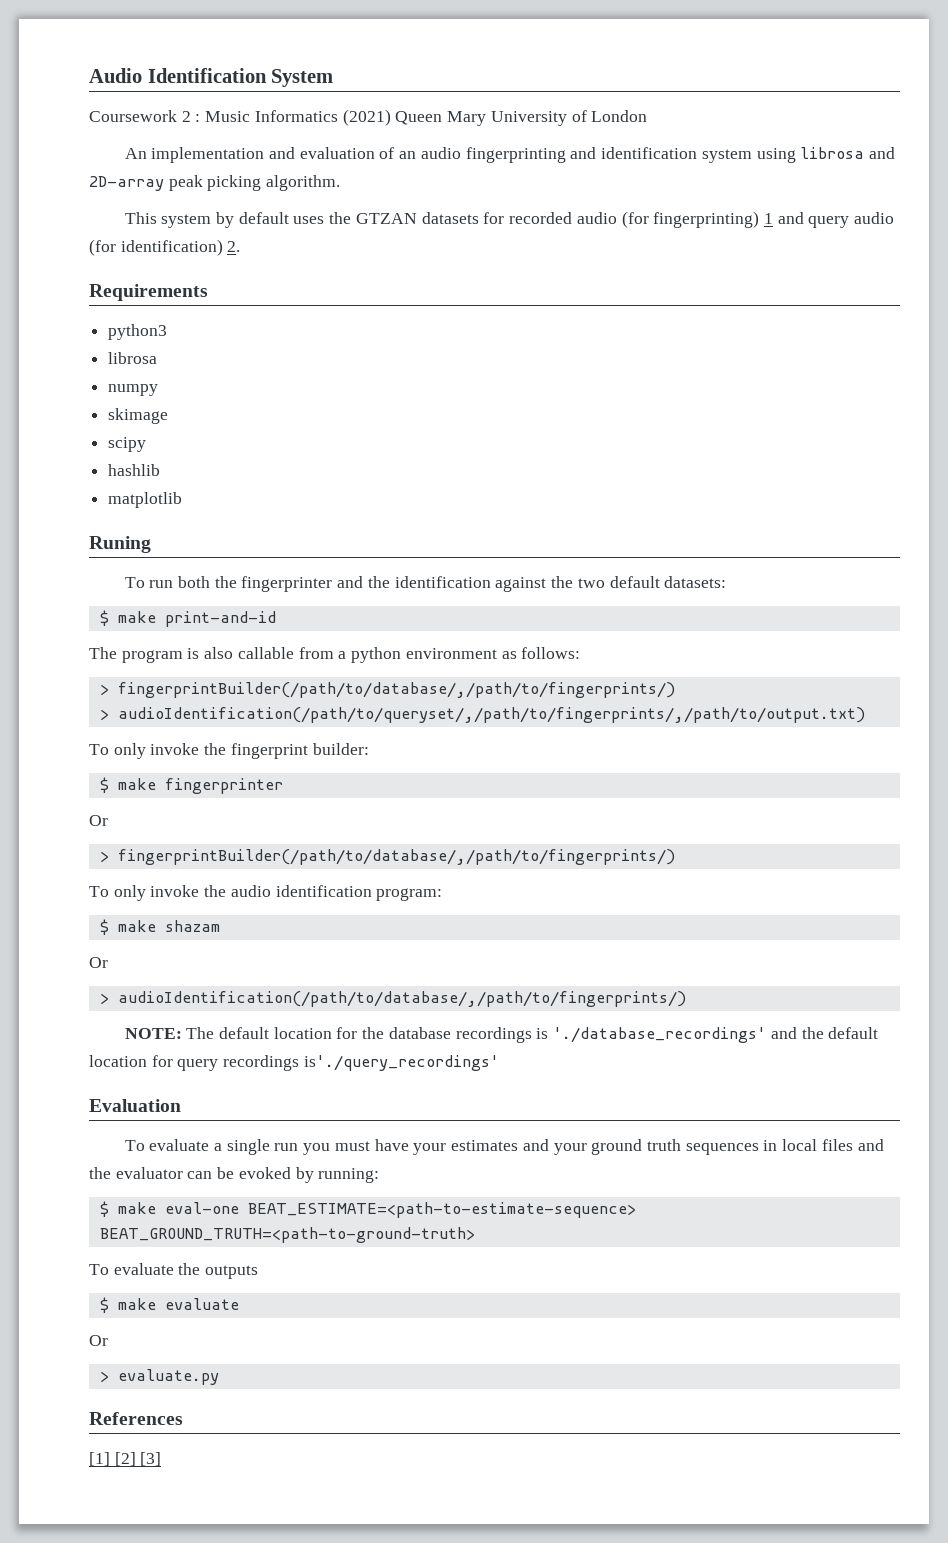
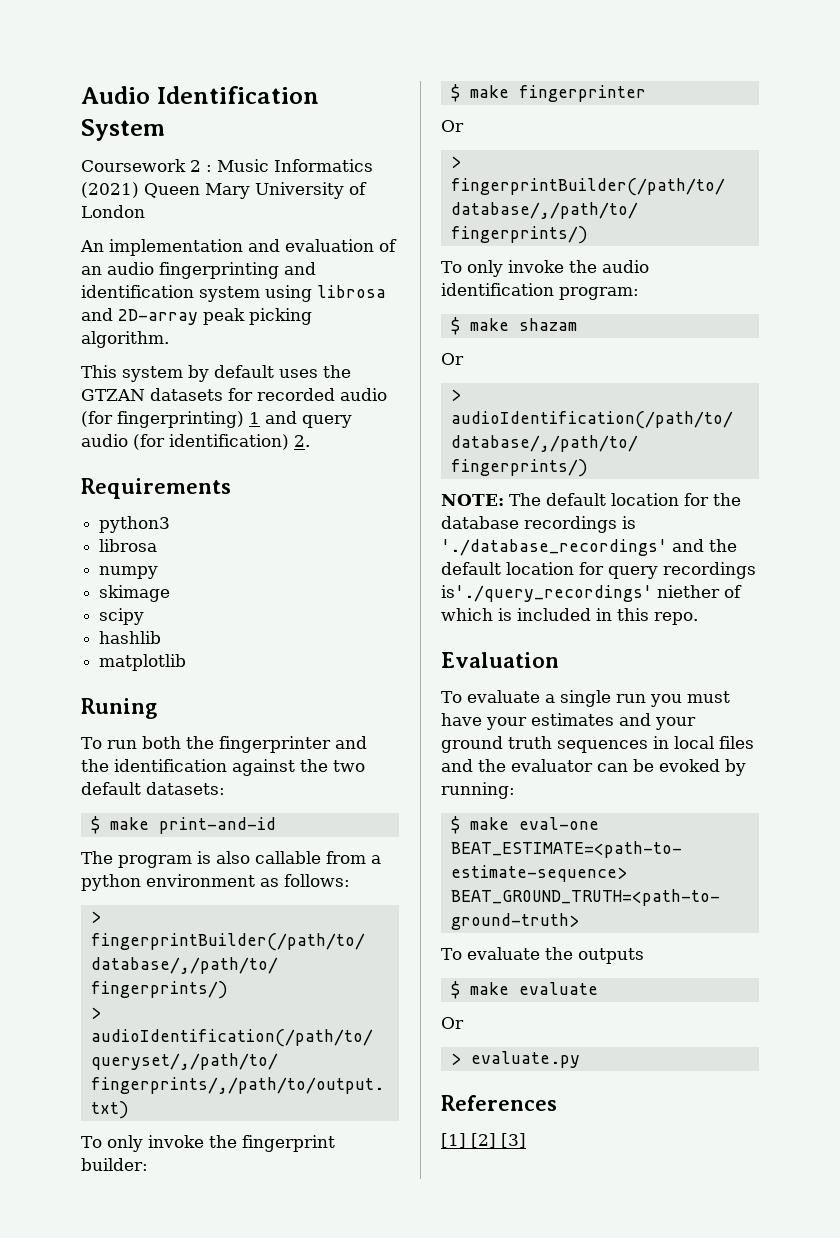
- NOTE: The default location for the database recordings is './database_recordings' and the default location for query recordings is'./query_recordings'
+ NOTE: The default location for the database recordings is './database_recordings' and the default location for query recordings is'./query_recordings' niether of which is included in this repo.

